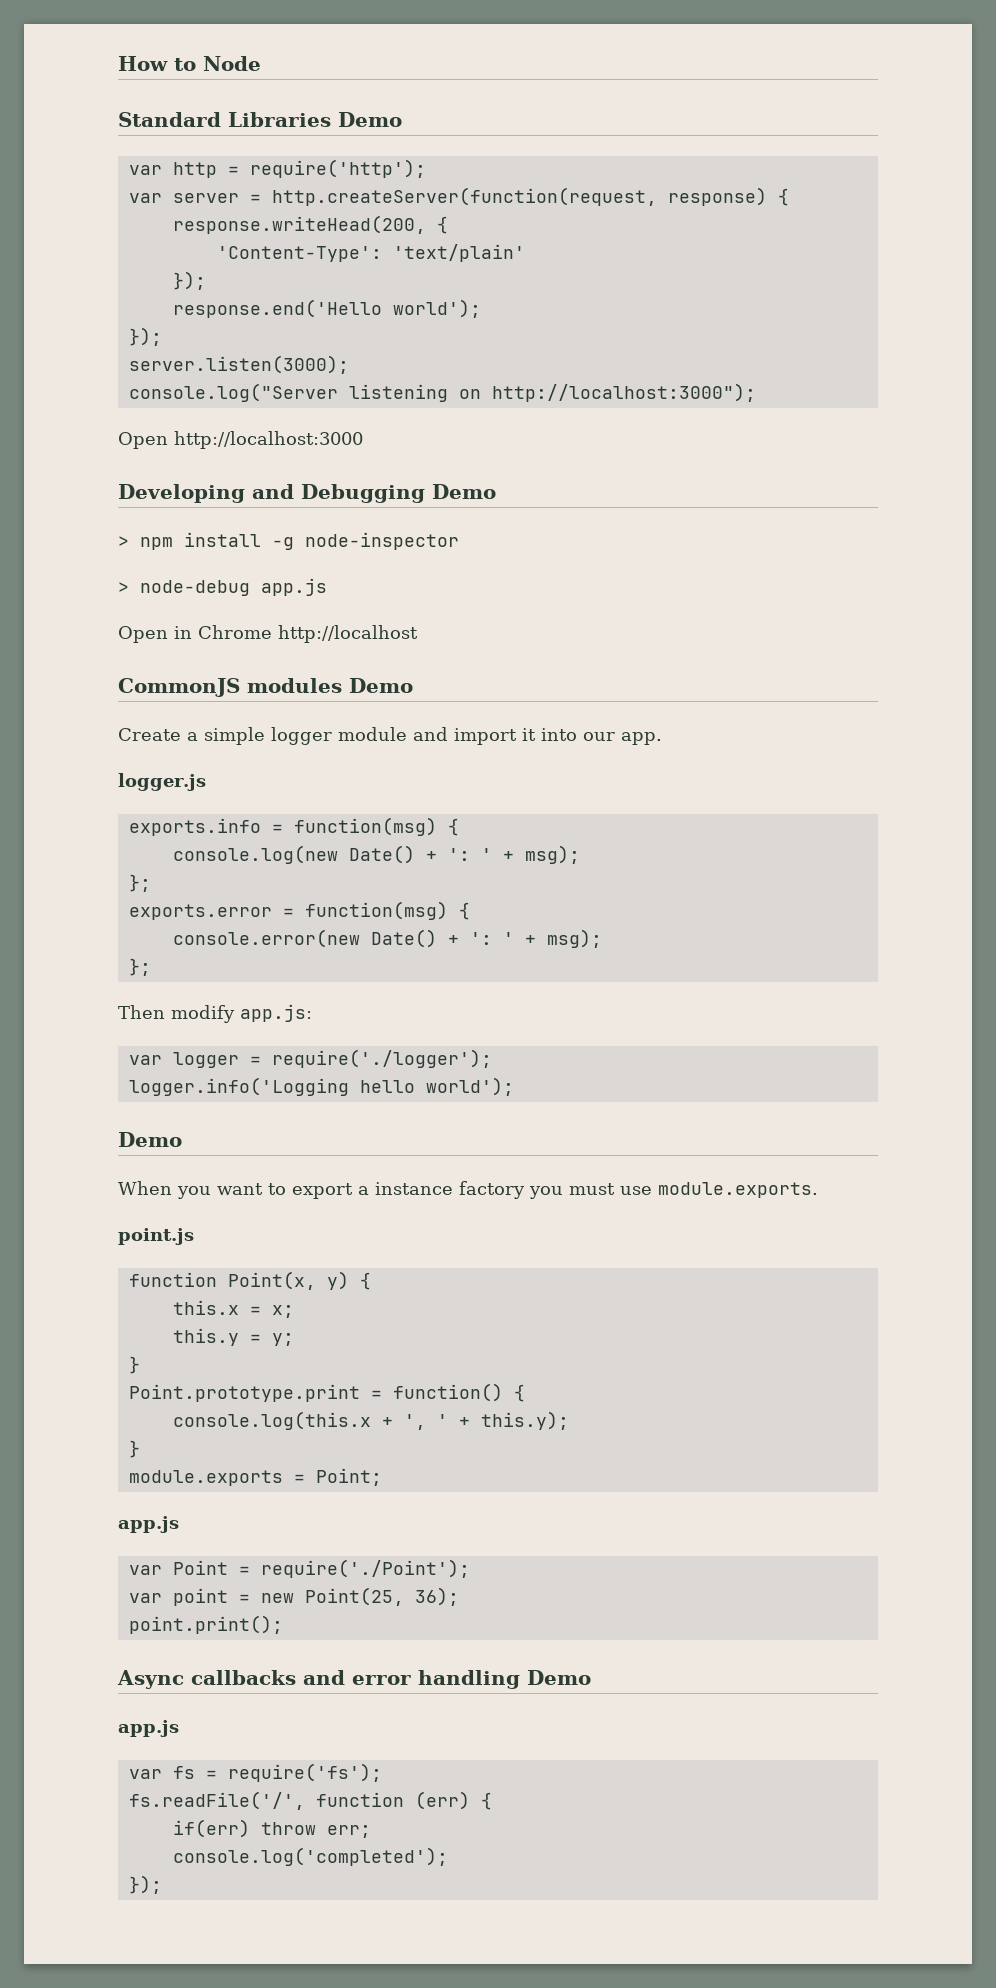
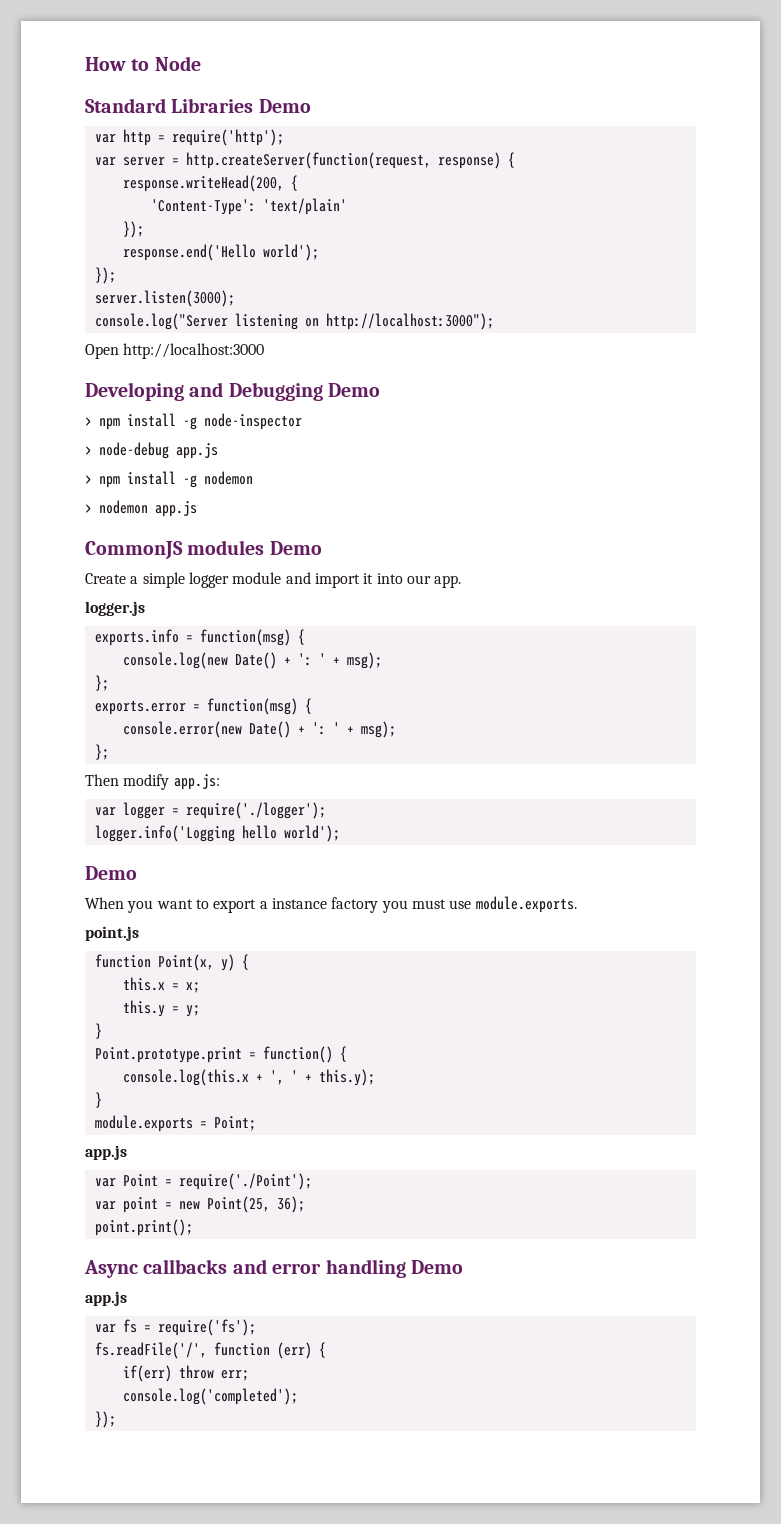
- Open in Chrome http://localhost
+ > npm install -g nodemon
+ > nodemon app.js

